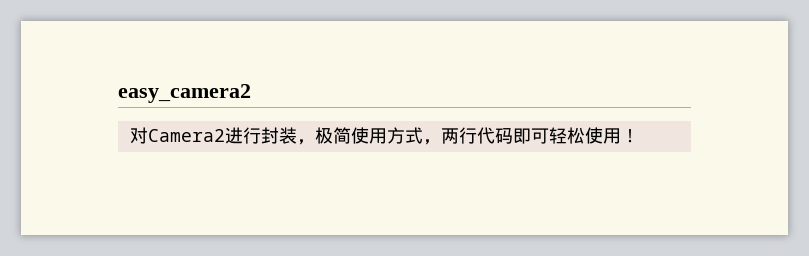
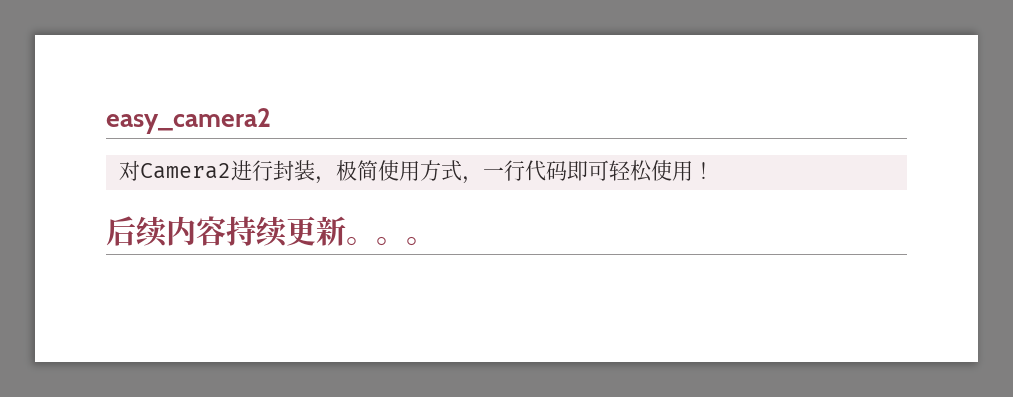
- 对Camera2进行封装，极简使用方式，两行代码即可轻松使用！
+ 对Camera2进行封装，极简使用方式，一行代码即可轻松使用！
+ 后续内容持续更新。。。

